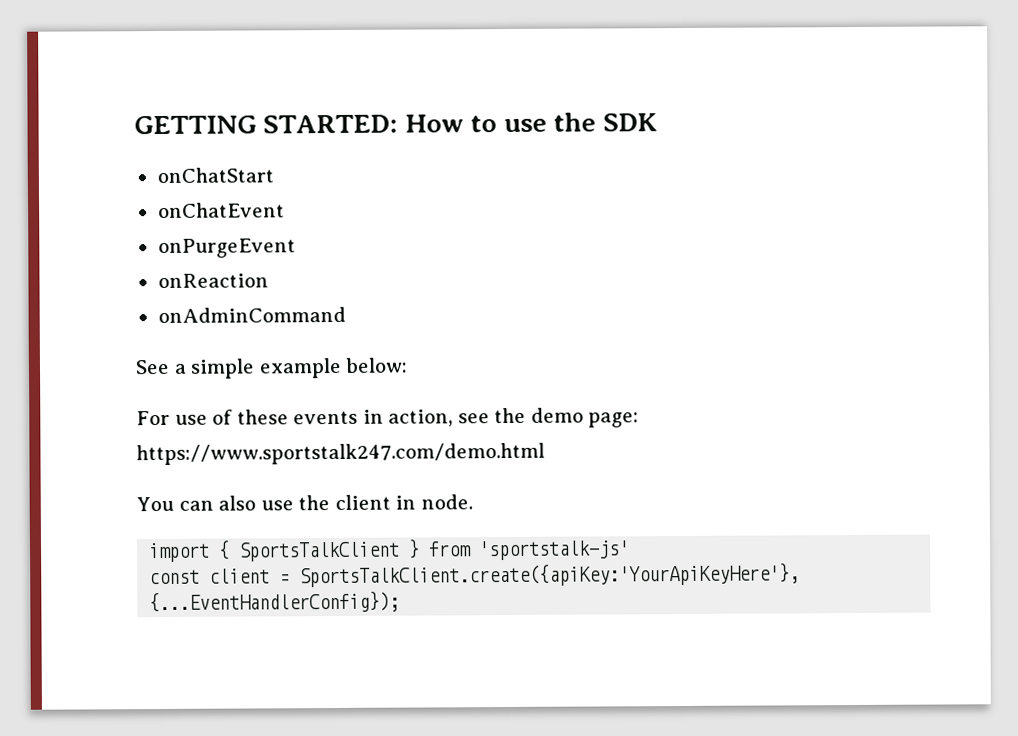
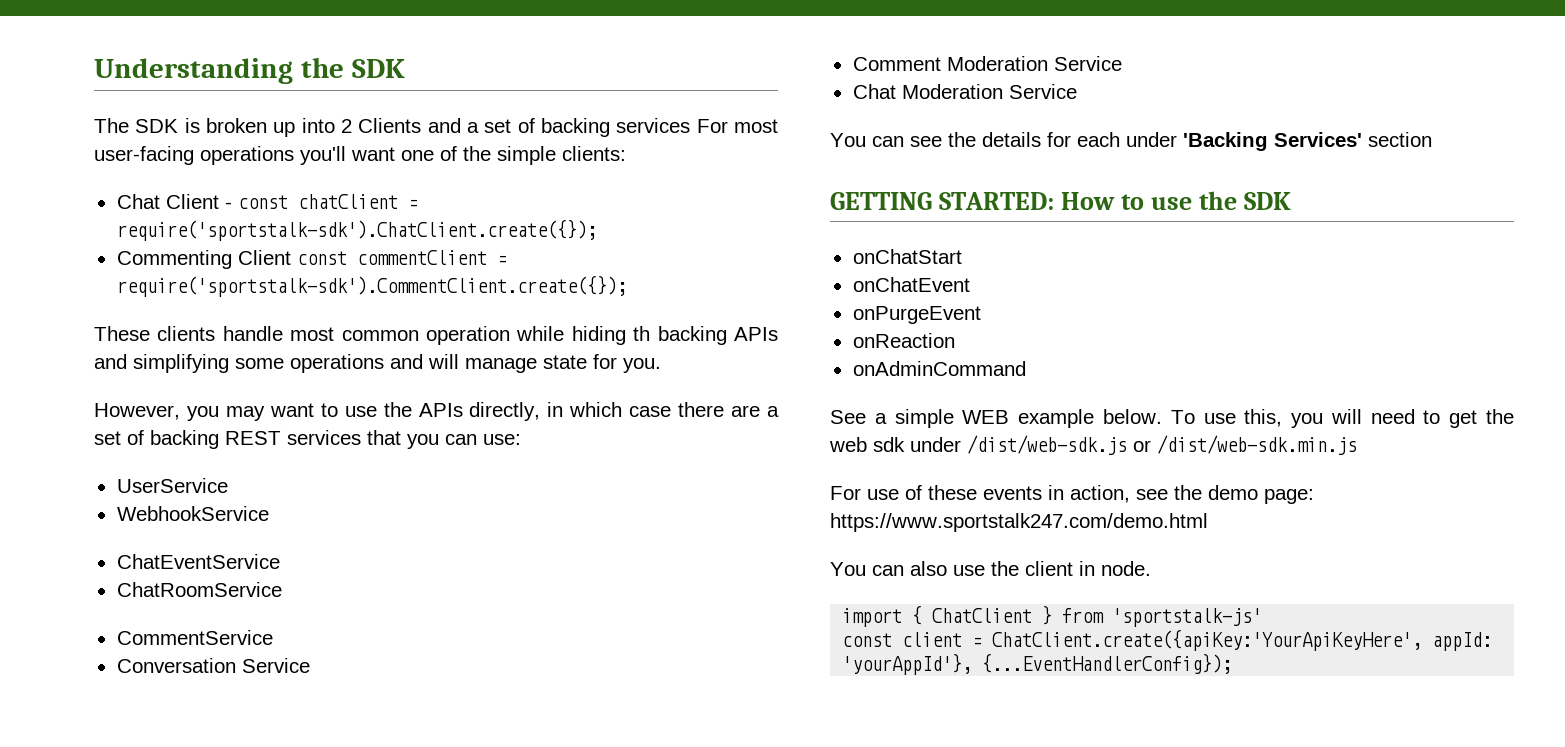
+ Understanding the SDK
+ The SDK is broken up into 2 Clients and a set of backing services For most user-facing operations you'll want one of the simple clients:
+ Chat Client - const chatClient = require('sportstalk-sdk').ChatClient.create({});
+ Commenting Client const commentClient = require('sportstalk-sdk').CommentClient.create({});
+ These clients handle most common operation while hiding th backing APIs and simplifying some operations and will manage state for you.
+ However, you may want to use the APIs directly, in which case there are a set of backing REST services that you can use:
+ UserService
+ WebhookService
+ ChatEventService
+ ChatRoomService
+ CommentService
+ Conversation Service
+ Comment Moderation Service
+ Chat Moderation Service
+ You can see the details for each under 'Backing Services' section
- See a simple example below:
+ See a simple WEB example below. To use this, you will need to get the web sdk under /dist/web-sdk.js or /dist/web-sdk.min.js
- import { SportsTalkClient } from 'sportstalk-js'
+ import { ChatClient } from 'sportstalk-js'
- const client = SportsTalkClient.create({apiKey:'YourApiKeyHere'}, {...EventHandlerConfig});
+ const client = ChatClient.create({apiKey:'YourApiKeyHere', appId: 'yourAppId'}, {...EventHandlerConfig});

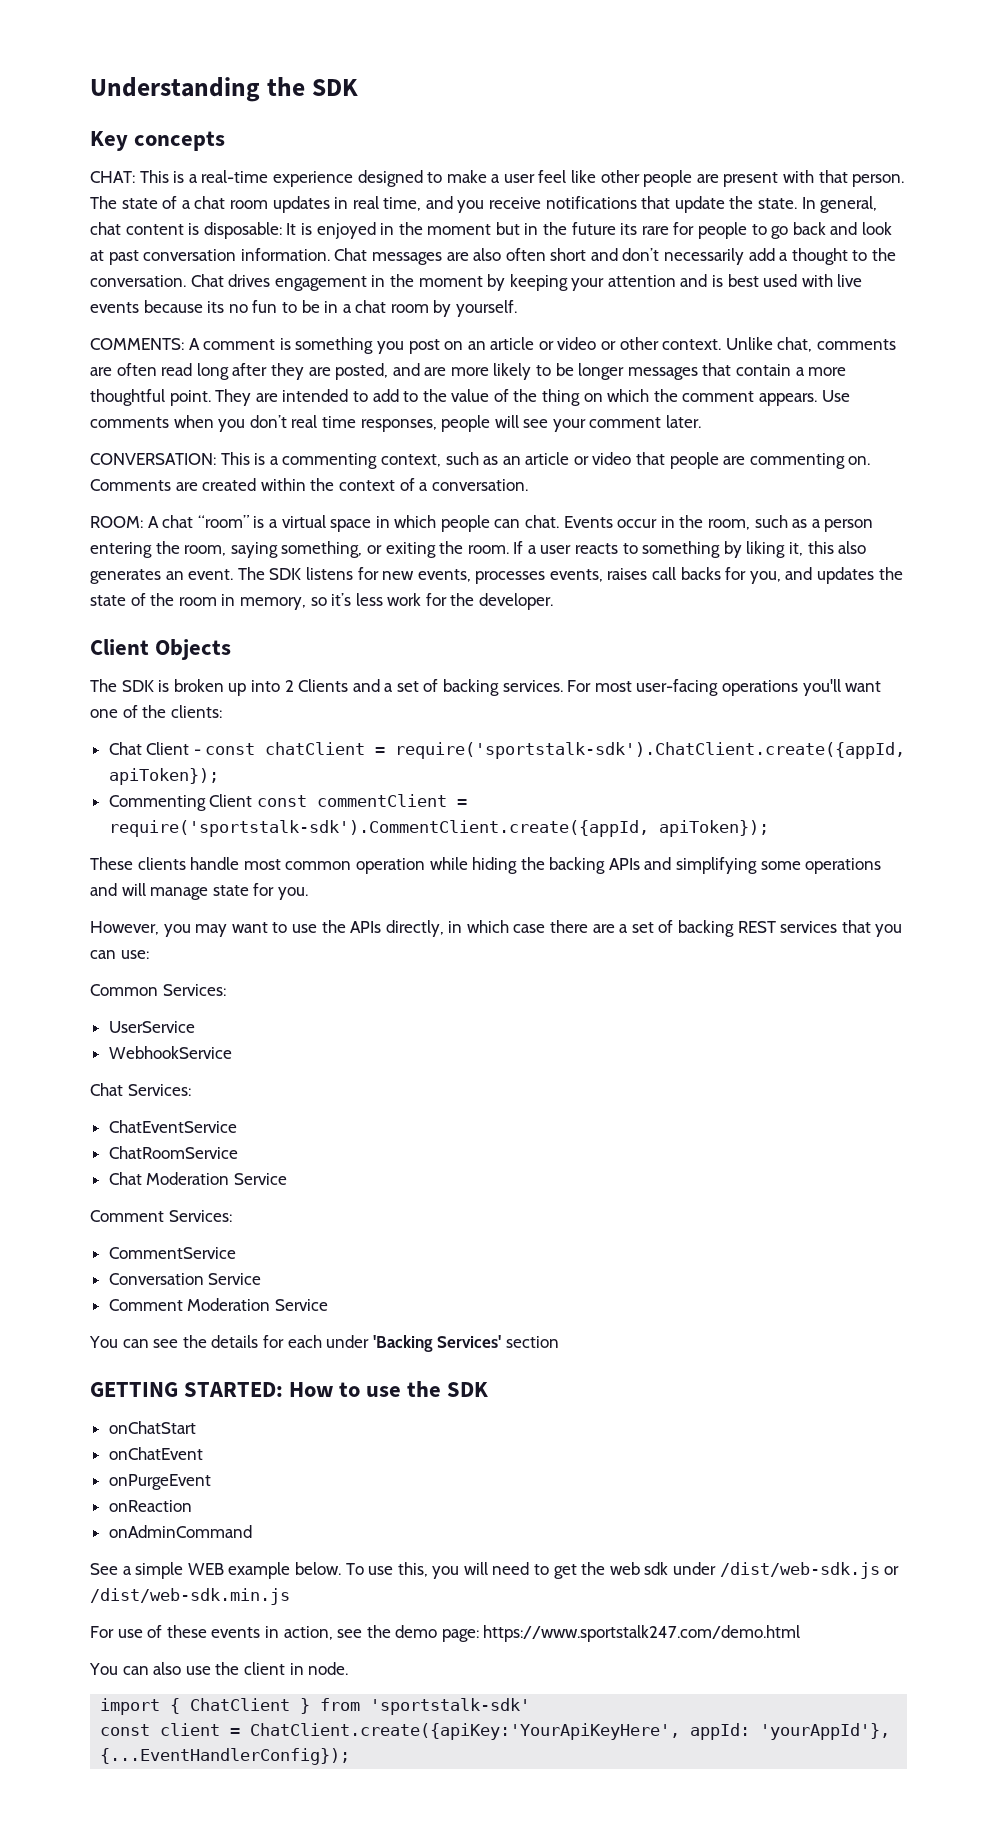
+ Key concepts
+ CHAT: This is a real-time experience designed to make a user feel like other people are present with that person. The state of a chat room updates in real time, and you receive notifications that update the state. In general, chat content is disposable: It is enjoyed in the moment but in the future its rare for people to go back and look at past conversation information. Chat messages are also often short and don’t necessarily add a thought to the conversation. Chat drives engagement in the moment by keeping your attention and is best used with live events because its no fun to be in a chat room by yourself.
+ COMMENTS: A comment is something you post on an article or video or other context. Unlike chat, comments are often read long after they are posted, and are more likely to be longer messages that contain a more thoughtful point. They are intended to add to the value of the thing on which the comment appears. Use comments when you don’t real time responses, people will see your comment later.
+ CONVERSATION: This is a commenting context, such as an article or video that people are commenting on. Comments are created within the context of a conversation.
+ ROOM: A chat “room” is a virtual space in which people can chat. Events occur in the room, such as a person entering the room, saying something, or exiting the room. If a user reacts to something by liking it, this also generates an event. The SDK listens for new events, processes events, raises call backs for you, and updates the state of the room in memory, so it’s less work for the developer.
+ Client Objects
- The SDK is broken up into 2 Clients and a set of backing services For most user-facing operations you'll want one of the simple clients:
+ The SDK is broken up into 2 Clients and a set of backing services. For most user-facing operations you'll want one of the clients:
- Chat Client - const chatClient = require('sportstalk-sdk').ChatClient.create({});
+ Chat Client - const chatClient = require('sportstalk-sdk').ChatClient.create({appId, apiToken});
- Commenting Client const commentClient = require('sportstalk-sdk').CommentClient.create({});
+ Commenting Client const commentClient = require('sportstalk-sdk').CommentClient.create({appId, apiToken});
- These clients handle most common operation while hiding th backing APIs and simplifying some operations and will manage state for you.
+ These clients handle most common operation while hiding the backing APIs and simplifying some operations and will manage state for you.
+ Common Services:
+ Chat Services:
+ Chat Moderation Service
+ Comment Services:
- Chat Moderation Service
- import { ChatClient } from 'sportstalk-js'
+ import { ChatClient } from 'sportstalk-sdk'

